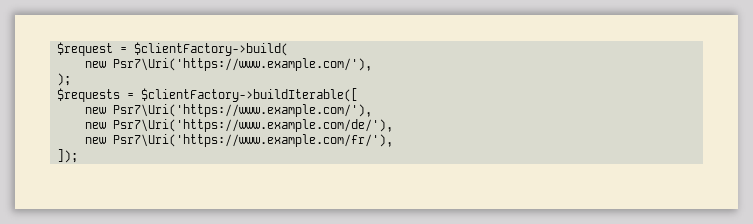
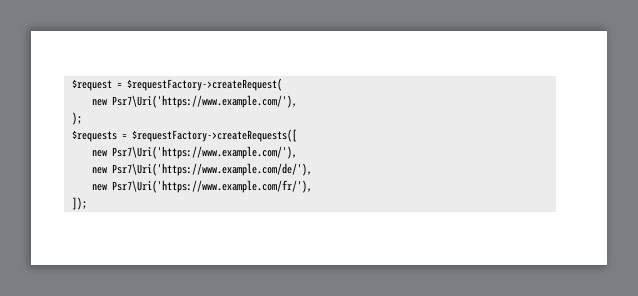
- $request = $clientFactory->build(
+ $request = $requestFactory->createRequest(
- $requests = $clientFactory->buildIterable([
+ $requests = $requestFactory->createRequests([

